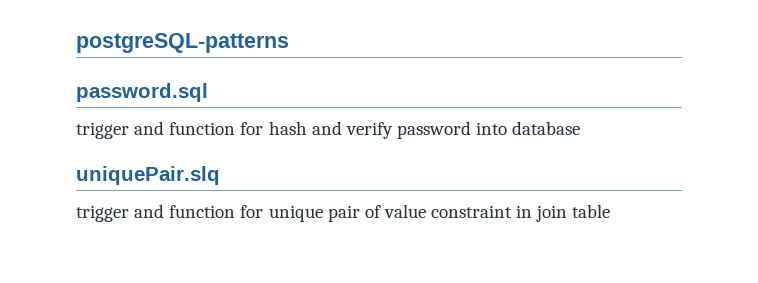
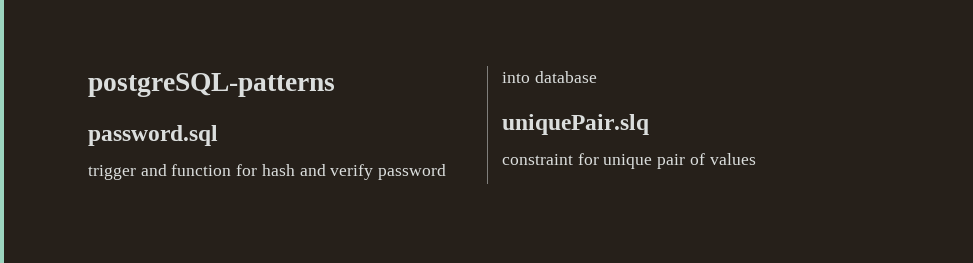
- trigger and function for unique pair of value constraint in join table
+ constraint for unique pair of values

